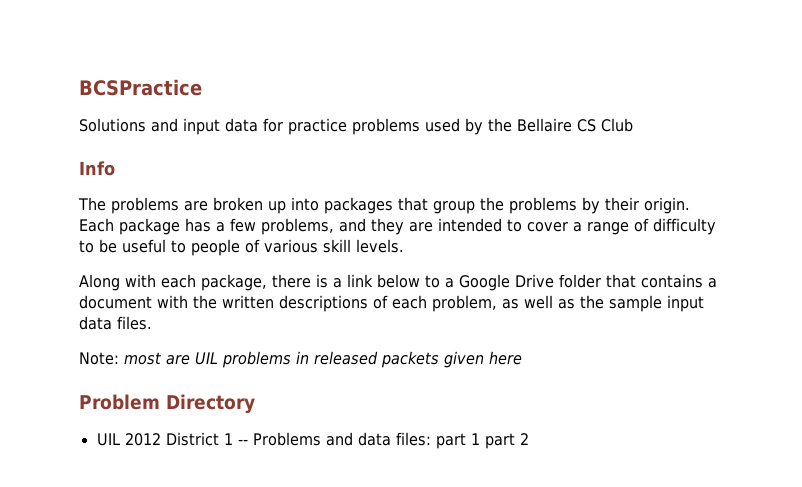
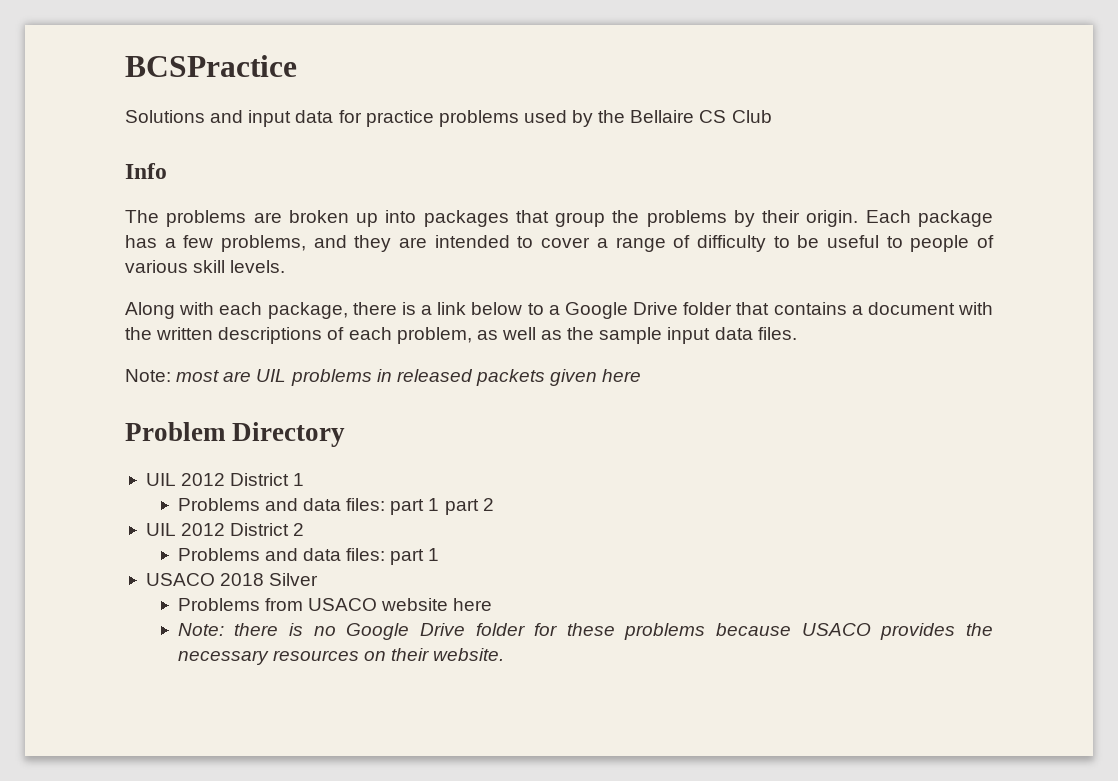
- UIL 2012 District 1 -- Problems and data files: part 1 part 2
+ UIL 2012 District 1
+ Problems and data files: part 1 part 2
+ UIL 2012 District 2
+ Problems and data files: part 1
+ USACO 2018 Silver
+ Problems from USACO website here
+ Note: there is no Google Drive folder for these problems because USACO provides the necessary resources on their website.

